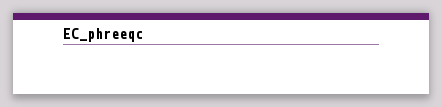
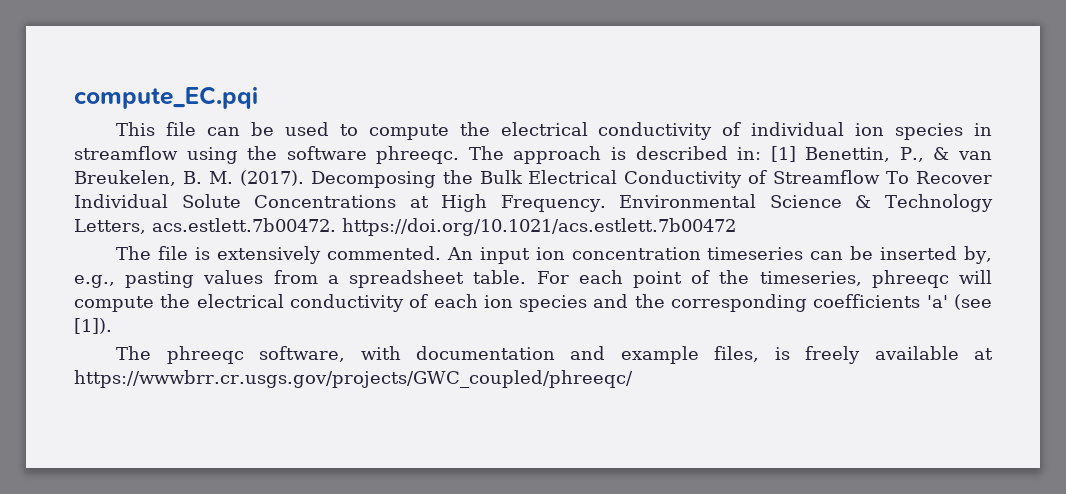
- EC_phreeqc
+ compute_EC.pqi
+ This file can be used to compute the electrical conductivity of individual ion species in streamflow using the software phreeqc. The approach is described in: [1] Benettin, P., & van Breukelen, B. M. (2017). Decomposing the Bulk Electrical Conductivity of Streamflow To Recover Individual Solute Concentrations at High Frequency. Environmental Science & Technology Letters, acs.estlett.7b00472. https://doi.org/10.1021/acs.estlett.7b00472
+ The file is extensively commented. An input ion concentration timeseries can be inserted by, e.g., pasting values from a spreadsheet table. For each point of the timeseries, phreeqc will compute the electrical conductivity of each ion species and the corresponding coefficients 'a' (see [1]).
+ The phreeqc software, with documentation and example files, is freely available at https://wwwbrr.cr.usgs.gov/projects/GWC_coupled/phreeqc/

